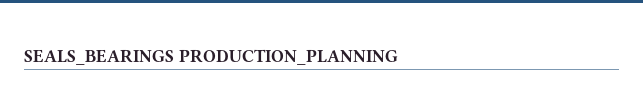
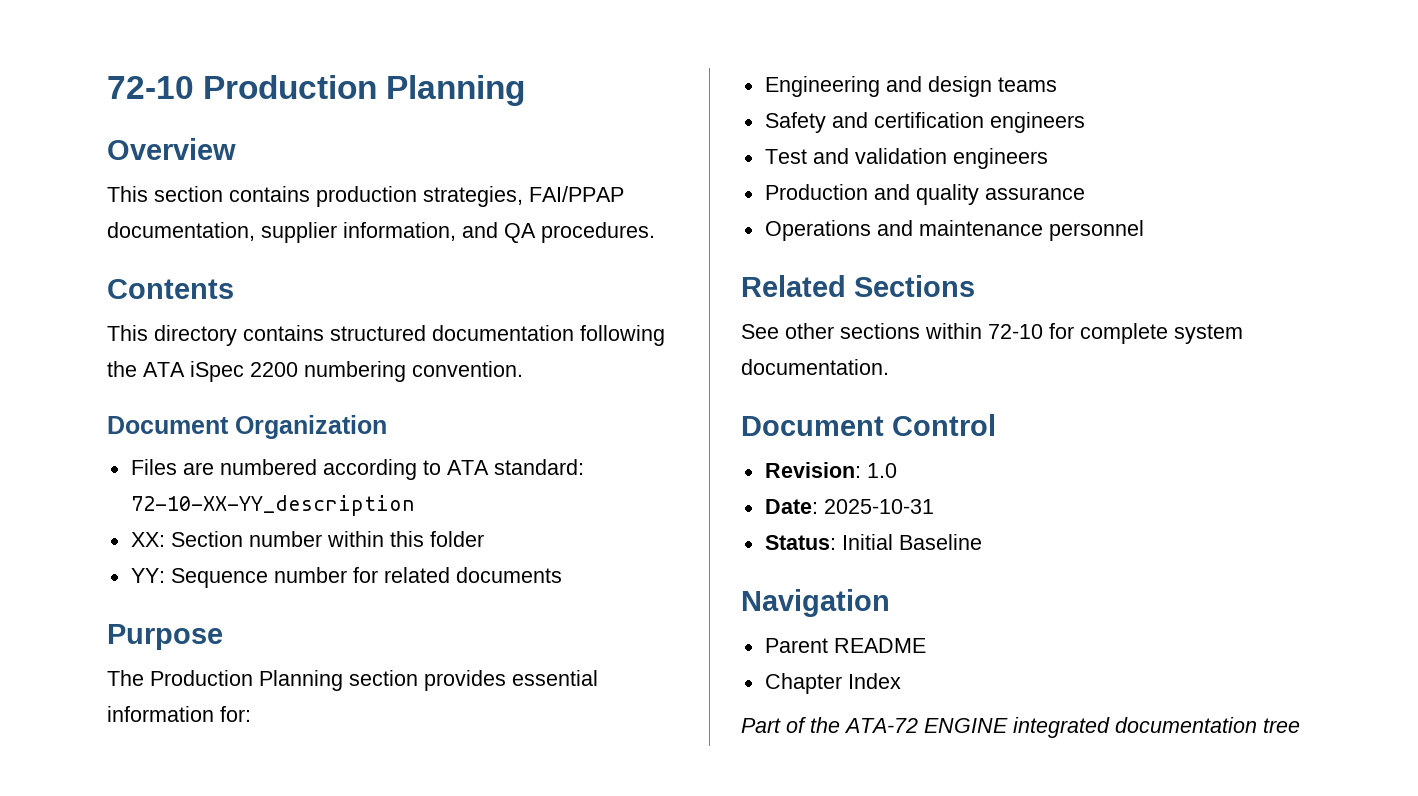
- SEALS_BEARINGS PRODUCTION_PLANNING
+ 72-10 Production Planning
+ Overview
+ This section contains production strategies, FAI/PPAP documentation, supplier information, and QA procedures.
+ Contents
+ This directory contains structured documentation following the ATA iSpec 2200 numbering convention.
+ Document Organization
+ Files are numbered according to ATA standard: 72-10-XX-YY_description
+ XX: Section number within this folder
+ YY: Sequence number for related documents
+ Purpose
+ The Production Planning section provides essential information for:
+ Engineering and design teams
+ Safety and certification engineers
+ Test and validation engineers
+ Production and quality assurance
+ Operations and maintenance personnel
+ Related Sections
+ See other sections within 72-10 for complete system documentation.
+ Document Control
+ Revision: 1.0
+ Date: 2025-10-31
+ Status: Initial Baseline
+ Navigation
+ Parent README
+ Chapter Index
+ Part of the ATA-72 ENGINE integrated documentation tree

